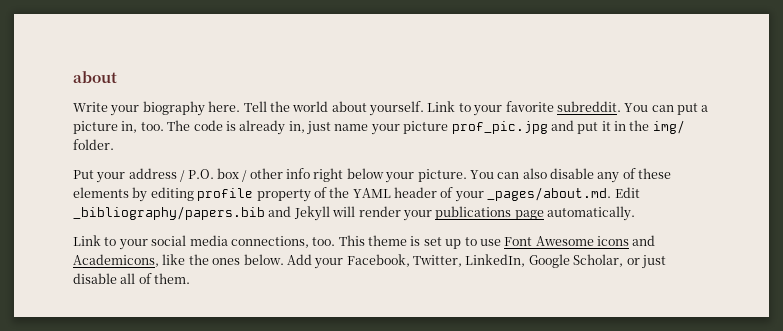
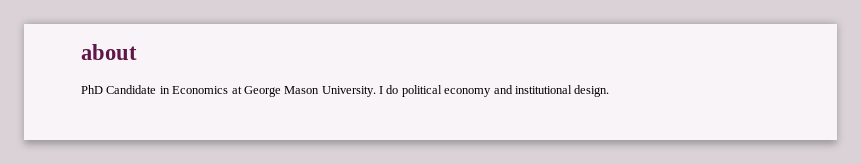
- Write your biography here. Tell the world about yourself. Link to your favorite subreddit. You can put a picture in, too. The code is already in, just name your picture prof_pic.jpg and put it in the img/ folder.
- Put your address / P.O. box / other info right below your picture. You can also disable any of these elements by editing profile property of the YAML header of your _pages/about.md. Edit _bibliography/papers.bib and Jekyll will render your publications page automatically.
- Link to your social media connections, too. This theme is set up to use Font Awesome icons and Academicons, like the ones below. Add your Facebook, Twitter, LinkedIn, Google Scholar, or just disable all of them.
+ PhD Candidate in Economics at George Mason University. I do political economy and institutional design.

